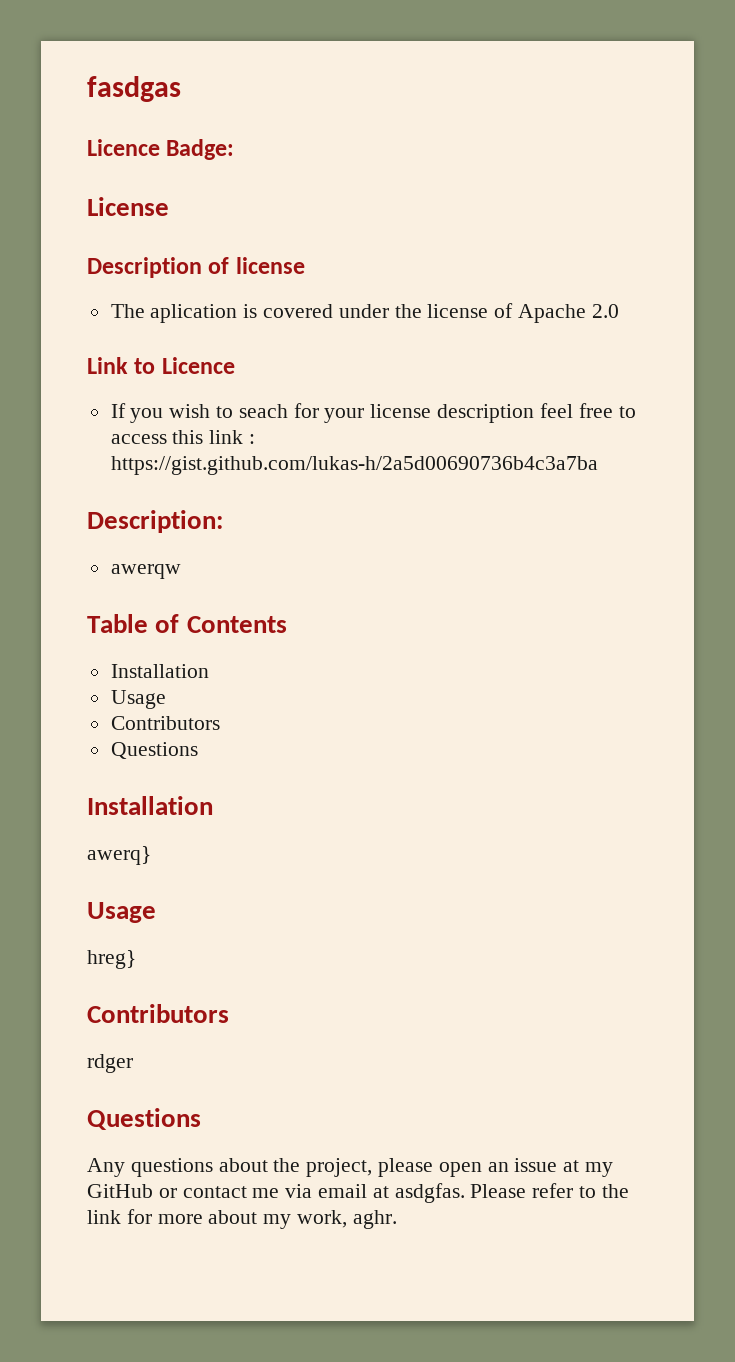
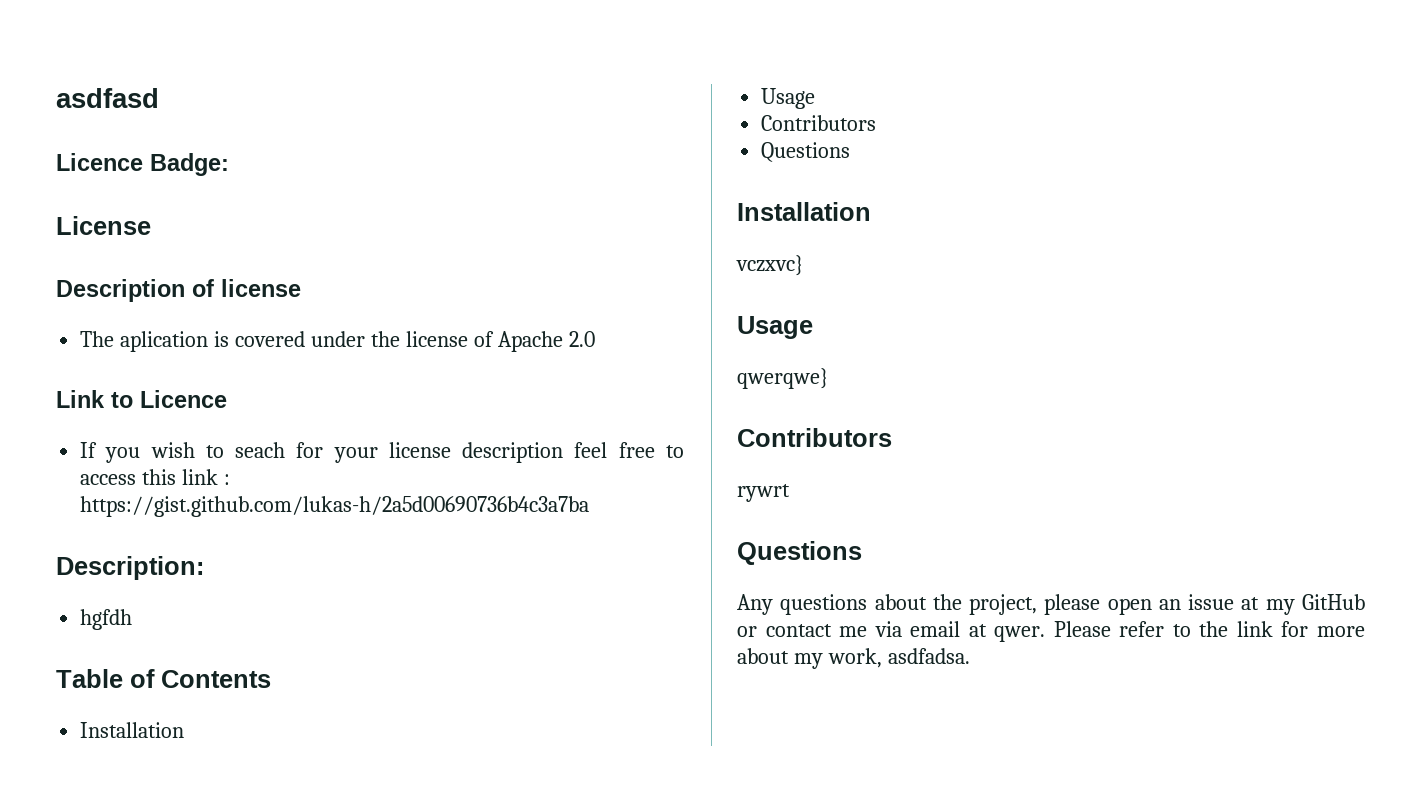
- fasdgas
+ asdfasd
- awerqw
+ hgfdh
- awerq}
+ vczxvc}
  Usage
- hreg}
+ qwerqwe}
  Contributors
- rdger
+ rywrt
- Any questions about the project, please open an issue at my GitHub or contact me via email at asdgfas.
+ Any questions about the project, please open an issue at my GitHub or contact me via email at qwer.
- Please refer to the link for more about my work, aghr.
+ Please refer to the link for more about my work, asdfadsa.

